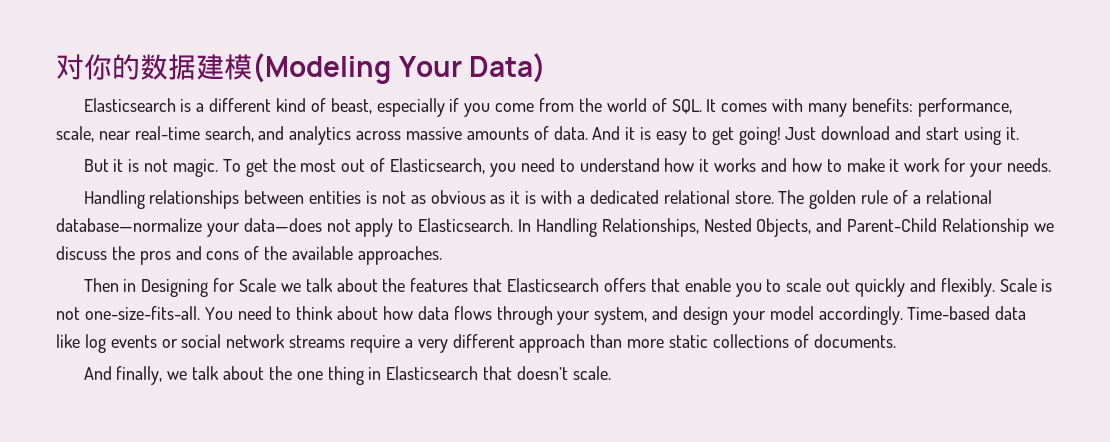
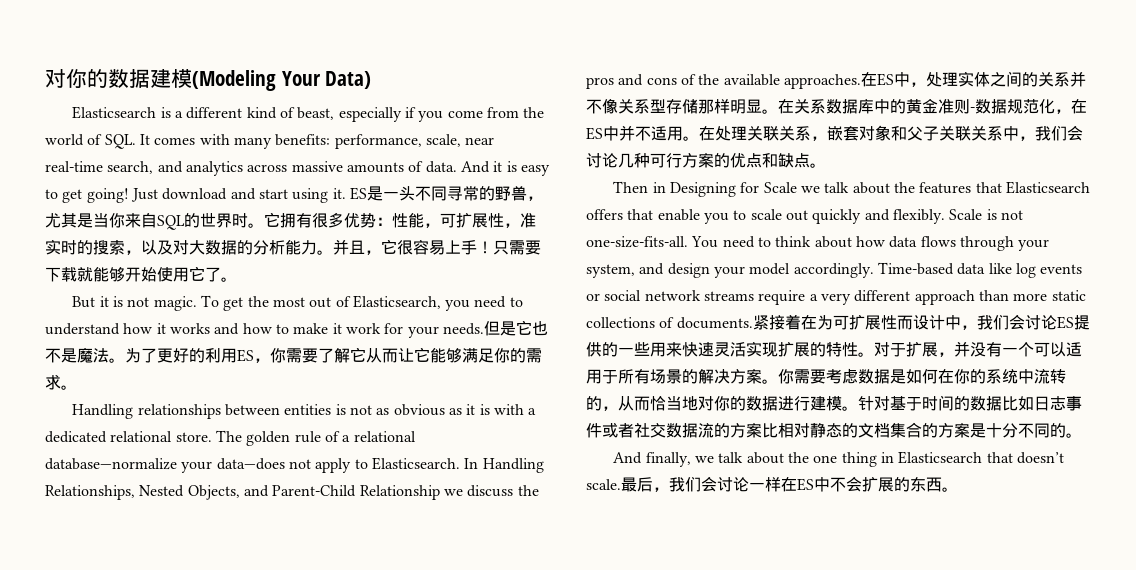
+ ES是一头不同寻常的野兽，尤其是当你来自SQL的世界时。它拥有很多优势：性能，可扩展性，准实时的搜索，以及对大数据的分析能力。并且，它很容易上手！只需要下载就能够开始使用它了。
+ 但是它也不是魔法。为了更好的利用ES，你需要了解它从而让它能够满足你的需求。
+ 在ES中，处理实体之间的关系并不像关系型存储那样明显。在关系数据库中的黄金准则-数据规范化，在ES中并不适用。在处理关联关系，嵌套对象和父子关联关系中，我们会讨论几种可行方案的优点和缺点。
+ 紧接着在为可扩展性而设计中，我们会讨论ES提供的一些用来快速灵活实现扩展的特性。对于扩展，并没有一个可以适用于所有场景的解决方案。你需要考虑数据是如何在你的系统中流转的，从而恰当地对你的数据进行建模。针对基于时间的数据比如日志事件或者社交数据流的方案比相对静态的文档集合的方案是十分不同的。
+ 最后，我们会讨论一样在ES中不会扩展的东西。

